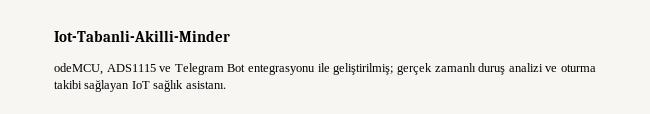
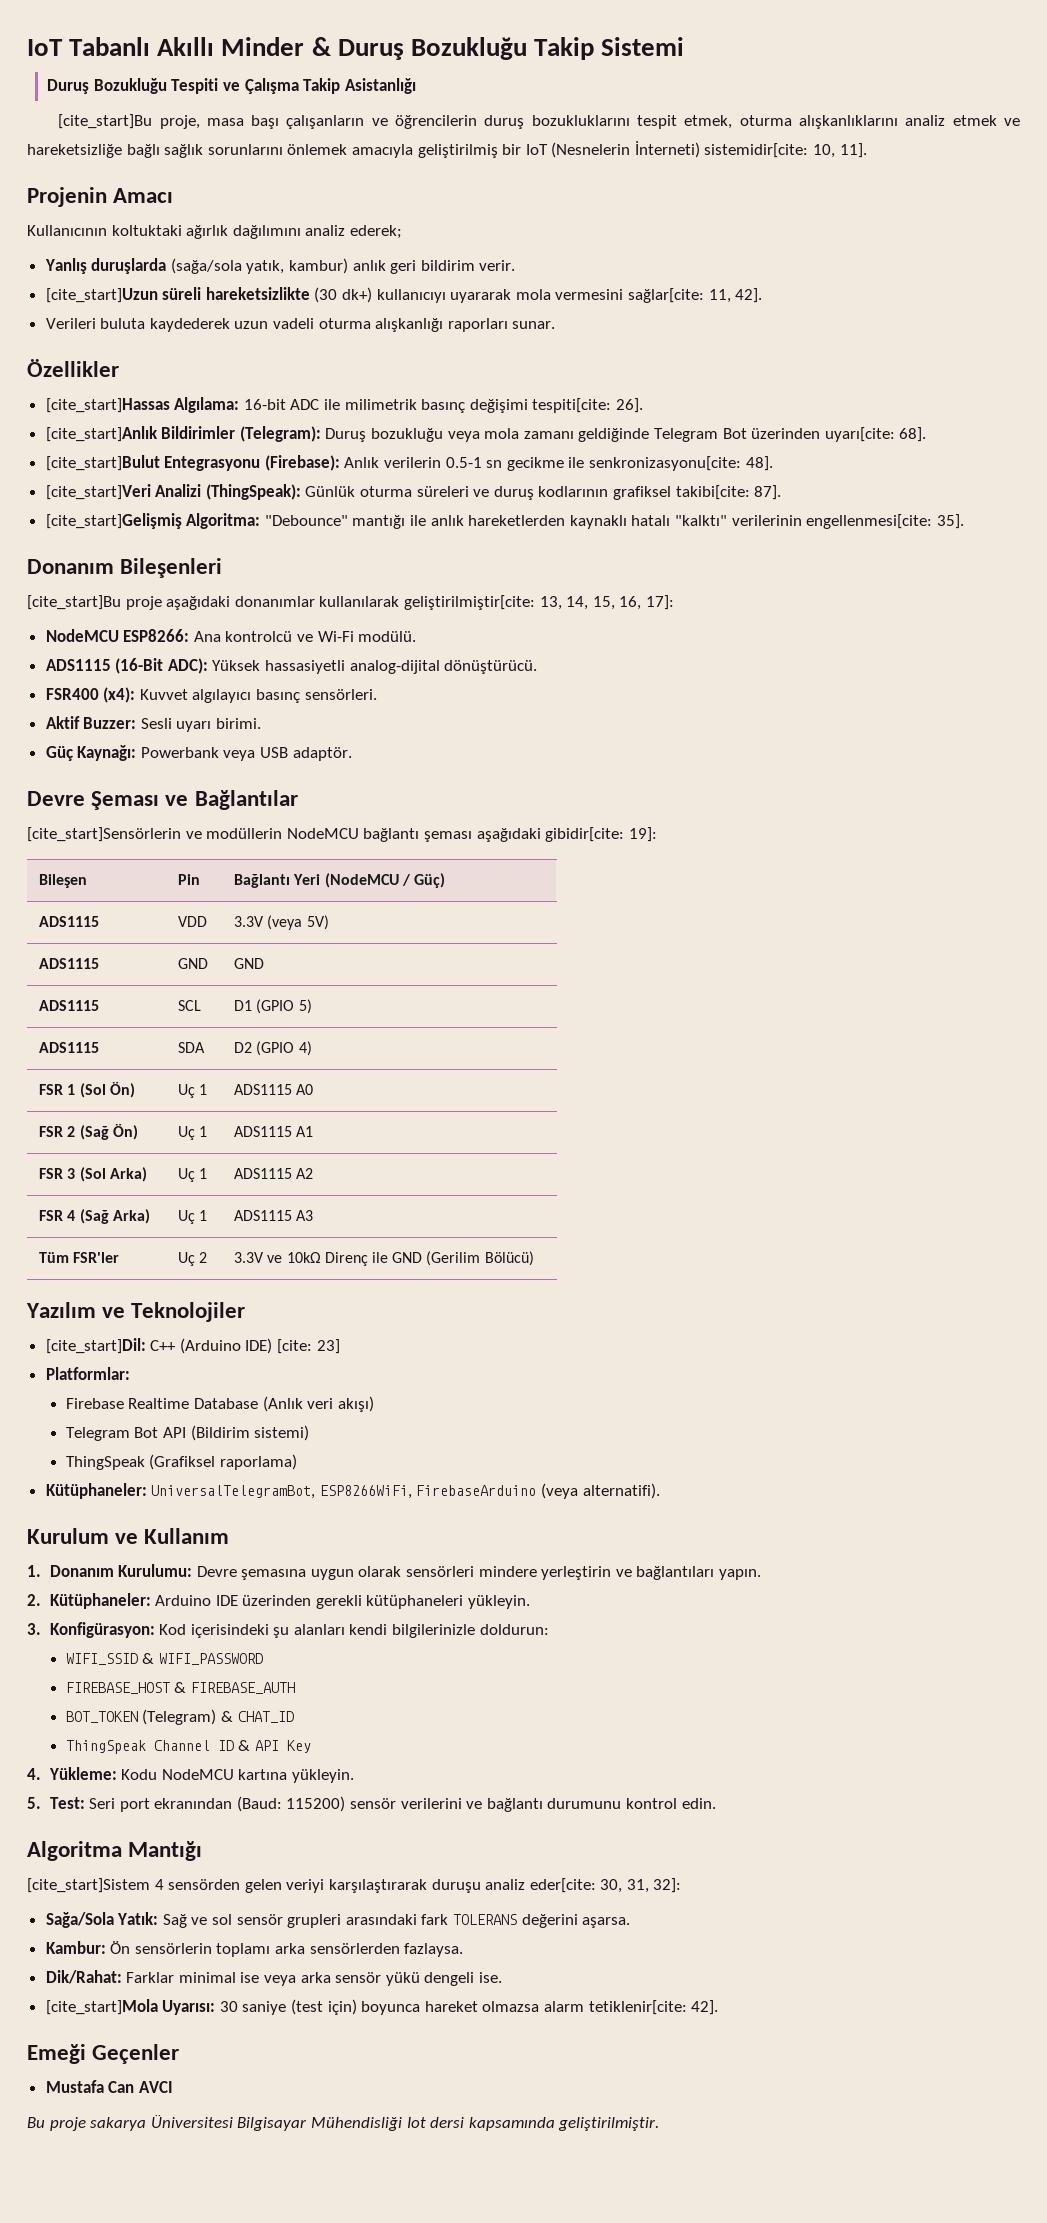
- Iot-Tabanli-Akilli-Minder
- odeMCU, ADS1115 ve Telegram Bot entegrasyonu ile geliştirilmiş; gerçek zamanlı duruş analizi ve oturma takibi sağlayan IoT sağlık asistanı.
+ IoT Tabanlı Akıllı Minder & Duruş Bozukluğu Takip Sistemi
+ Duruş Bozukluğu Tespiti ve Çalışma Takip Asistanlığı
+ [cite_start]Bu proje, masa başı çalışanların ve öğrencilerin duruş bozukluklarını tespit etmek, oturma alışkanlıklarını analiz etmek ve hareketsizliğe bağlı sağlık sorunlarını önlemek amacıyla geliştirilmiş bir IoT (Nesnelerin İnterneti) sistemidir[cite: 10, 11].
+ Projenin Amacı
+ Kullanıcının koltuktaki ağırlık dağılımını analiz ederek;
+ Yanlış duruşlarda (sağa/sola yatık, kambur) anlık geri bildirim verir.
+ [cite_start]Uzun süreli hareketsizlikte (30 dk+) kullanıcıyı uyararak mola vermesini sağlar[cite: 11, 42].
+ Verileri buluta kaydederek uzun vadeli oturma alışkanlığı raporları sunar.
+ Özellikler
+ [cite_start]Hassas Algılama: 16-bit ADC ile milimetrik basınç değişimi tespiti[cite: 26].
+ [cite_start]Anlık Bildirimler (Telegram): Duruş bozukluğu veya mola zamanı geldiğinde Telegram Bot üzerinden uyarı[cite: 68].
+ [cite_start]Bulut Entegrasyonu (Firebase): Anlık verilerin 0.5-1 sn gecikme ile senkronizasyonu[cite: 48].
+ [cite_start]Veri Analizi (ThingSpeak): Günlük oturma süreleri ve duruş kodlarının grafiksel takibi[cite: 87].
+ [cite_start]Gelişmiş Algoritma: "Debounce" mantığı ile anlık hareketlerden kaynaklı hatalı "kalktı" verilerinin engellenmesi[cite: 35].
+ Donanım Bileşenleri
+ [cite_start]Bu proje aşağıdaki donanımlar kullanılarak geliştirilmiştir[cite: 13, 14, 15, 16, 17]:
+ NodeMCU ESP8266: Ana kontrolcü ve Wi-Fi modülü.
+ ADS1115 (16-Bit ADC): Yüksek hassasiyetli analog-dijital dönüştürücü.
+ FSR400 (x4): Kuvvet algılayıcı basınç sensörleri.
+ Aktif Buzzer: Sesli uyarı birimi.
+ Güç Kaynağı: Powerbank veya USB adaptör.
+ Devre Şeması ve Bağlantılar
+ [cite_start]Sensörlerin ve modüllerin NodeMCU bağlantı şeması aşağıdaki gibidir[cite: 19]:
+ Bileşen | Pin | Bağlantı Yeri (NodeMCU / Güç)
+ ADS1115 | VDD | 3.3V (veya 5V)
+ ADS1115 | GND | GND
+ ADS1115 | SCL | D1 (GPIO 5)
+ ADS1115 | SDA | D2 (GPIO 4)
+ FSR 1 (Sol Ön) | Uç 1 | ADS1115 A0
+ FSR 2 (Sağ Ön) | Uç 1 | ADS1115 A1
+ FSR 3 (Sol Arka) | Uç 1 | ADS1115 A2
+ FSR 4 (Sağ Arka) | Uç 1 | ADS1115 A3
+ Tüm FSR'ler | Uç 2 | 3.3V ve 10kΩ Direnç ile GND (Gerilim Bölücü)
+ Yazılım ve Teknolojiler
+ [cite_start]Dil: C++ (Arduino IDE) [cite: 23]
+ Platformlar:
+ Firebase Realtime Database (Anlık veri akışı)
+ Telegram Bot API (Bildirim sistemi)
+ ThingSpeak (Grafiksel raporlama)
+ Kütüphaneler: UniversalTelegramBot, ESP8266WiFi, FirebaseArduino (veya alternatifi).
+ Kurulum ve Kullanım
+ 1. Donanım Kurulumu: Devre şemasına uygun olarak sensörleri mindere yerleştirin ve bağlantıları yapın.
+ 2. Kütüphaneler: Arduino IDE üzerinden gerekli kütüphaneleri yükleyin.
+ 3. Konfigürasyon: Kod içerisindeki şu alanları kendi bilgilerinizle doldurun:
+ WIFI_SSID & WIFI_PASSWORD
+ FIREBASE_HOST & FIREBASE_AUTH
+ BOT_TOKEN (Telegram) & CHAT_ID
+ ThingSpeak Channel ID & API Key
+ 4. Yükleme: Kodu NodeMCU kartına yükleyin.
+ 5. Test: Seri port ekranından (Baud: 115200) sensör verilerini ve bağlantı durumunu kontrol edin.
+ Algoritma Mantığı
+ [cite_start]Sistem 4 sensörden gelen veriyi karşılaştırarak duruşu analiz eder[cite: 30, 31, 32]:
+ Sağa/Sola Yatık: Sağ ve sol sensör grupleri arasındaki fark TOLERANS değerini aşarsa.
+ Kambur: Ön sensörlerin toplamı arka sensörlerden fazlaysa.
+ Dik/Rahat: Farklar minimal ise veya arka sensör yükü dengeli ise.
+ [cite_start]Mola Uyarısı: 30 saniye (test için) boyunca hareket olmazsa alarm tetiklenir[cite: 42].
+ Emeği Geçenler
+ Mustafa Can AVCI
+ Bu proje sakarya Üniversitesi Bilgisayar Mühendisliği Iot dersi kapsamında geliştirilmiştir.

